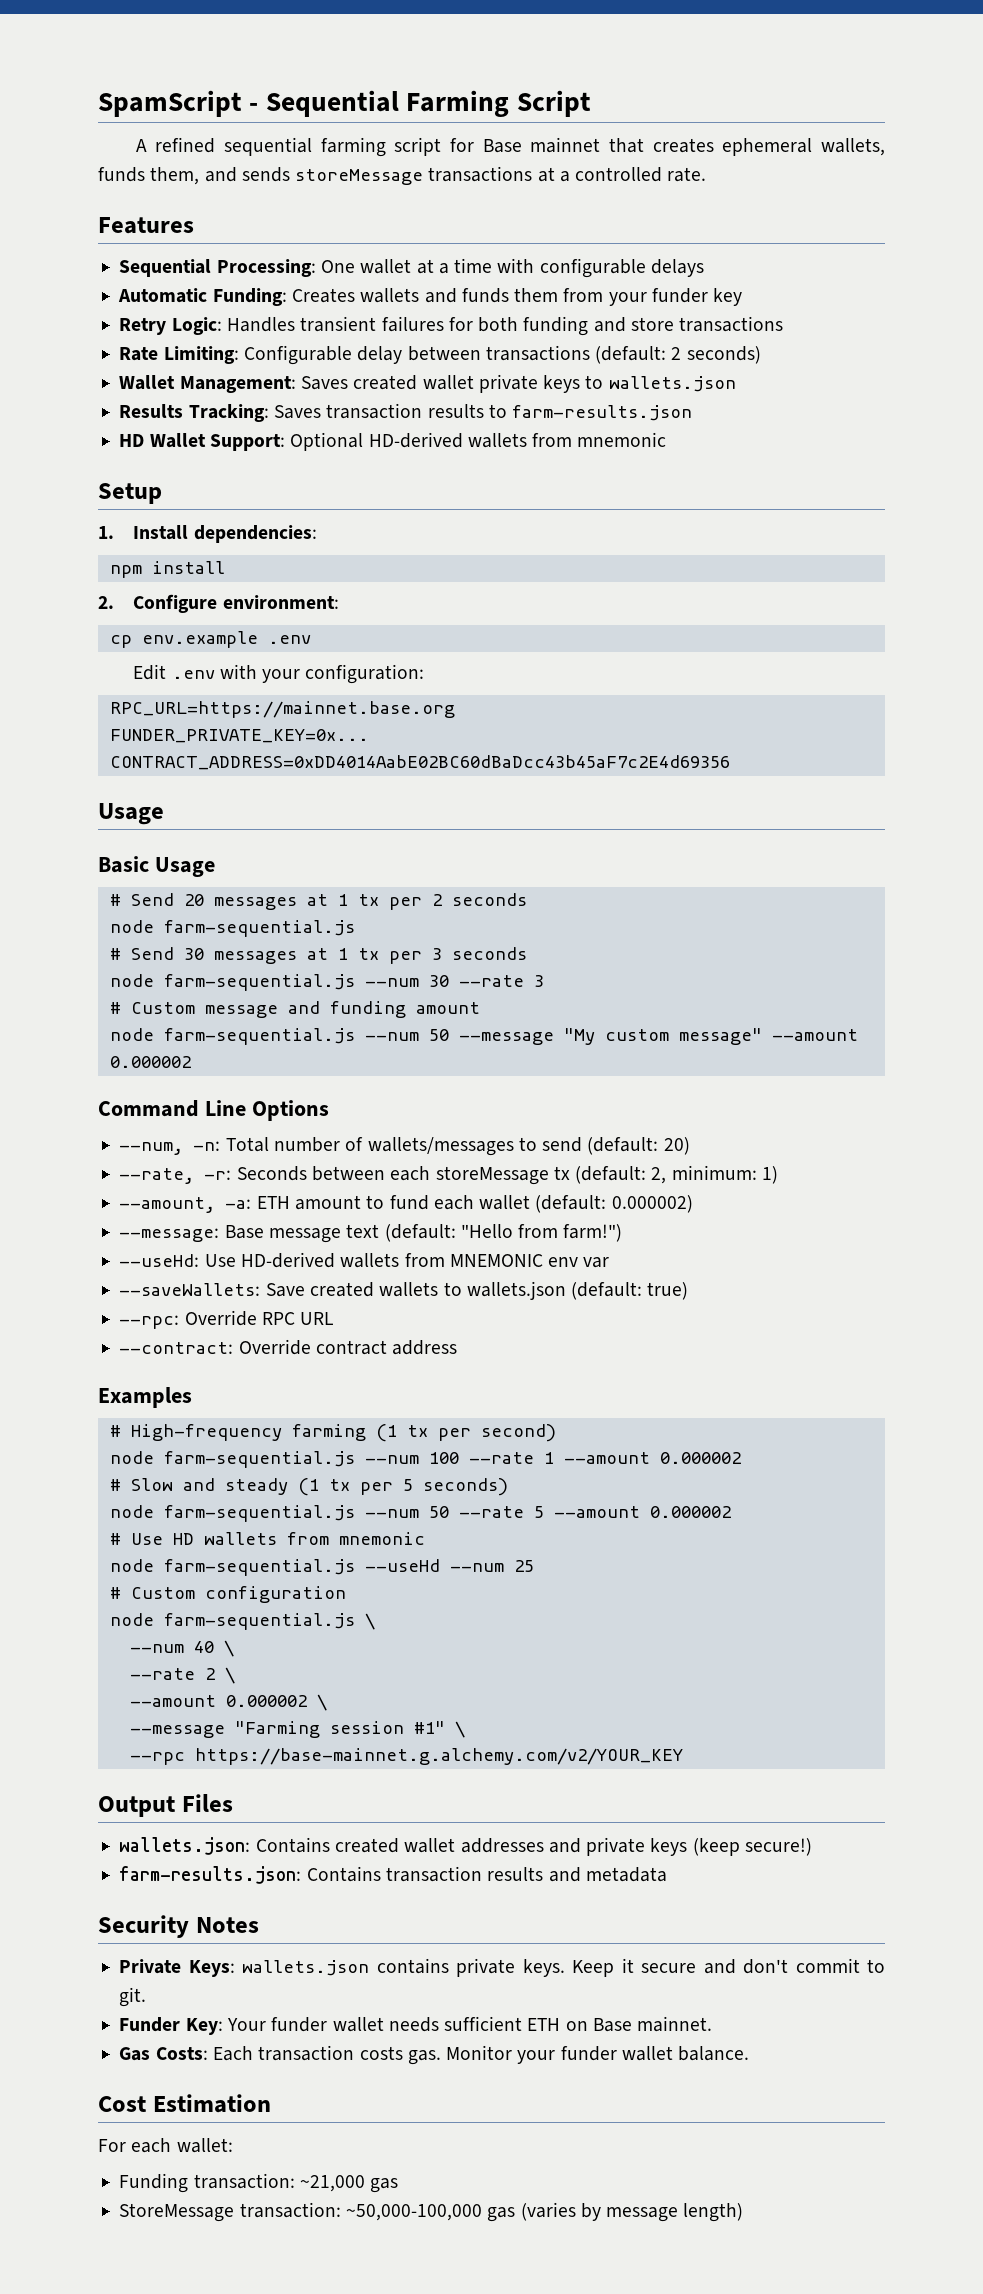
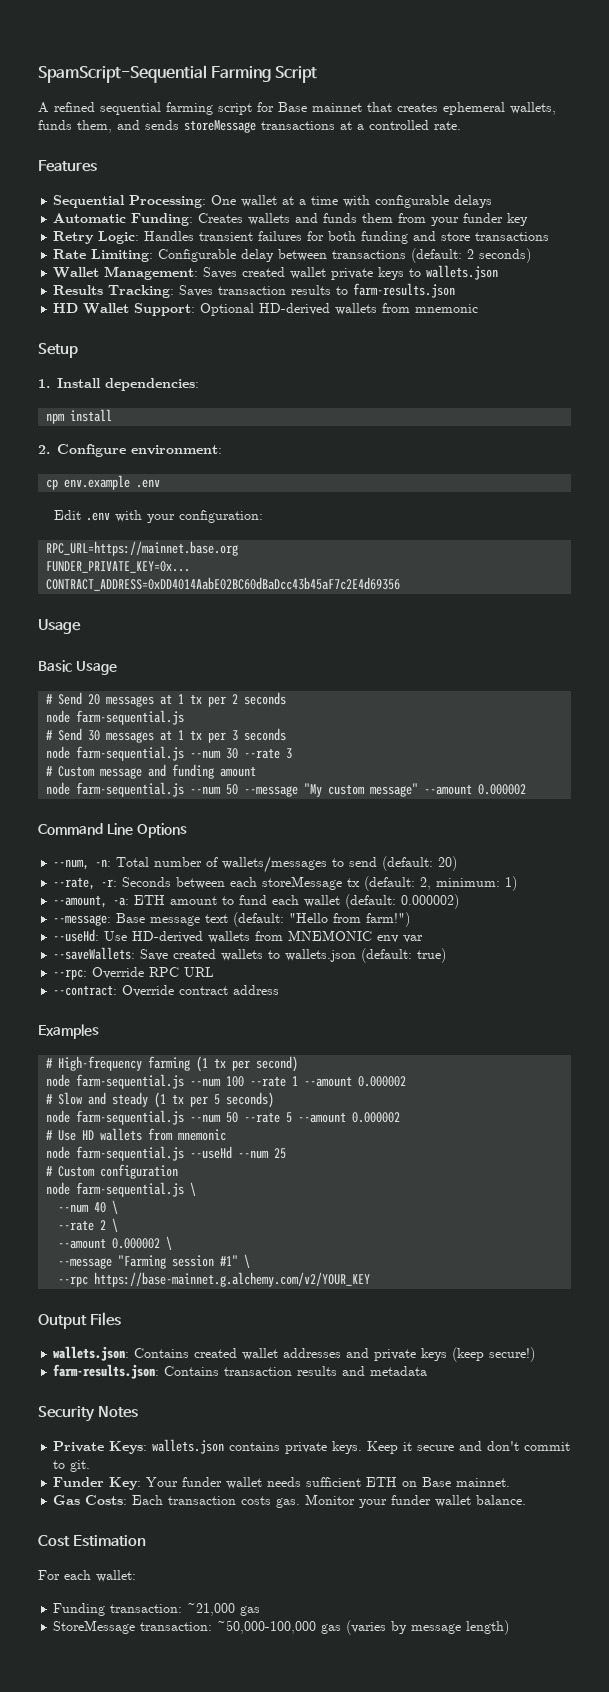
- SpamScript - Sequential Farming Script
+ SpamScript-Sequential Farming Script

